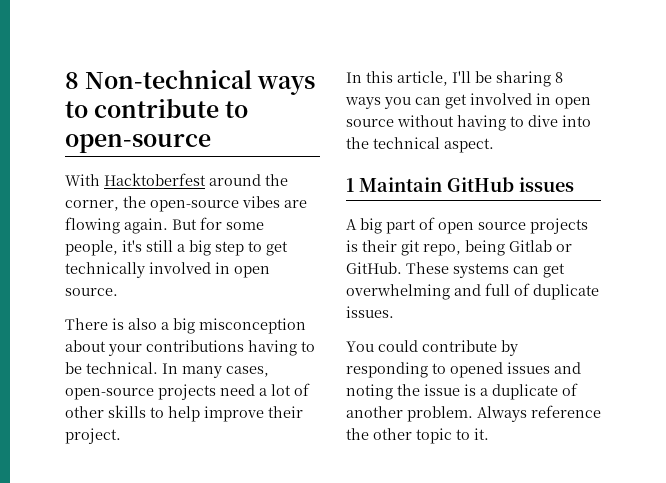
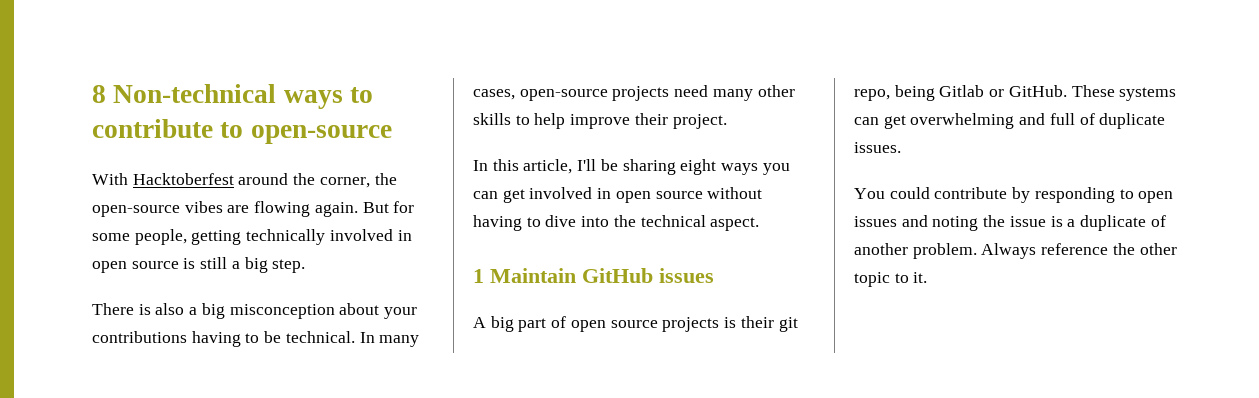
- But for some people, it's still a big step to get technically involved in open source.
+ But for some people, getting technically involved in open source is still a big step.
- In many cases, open-source projects need a lot of other skills to help improve their project.
+ In many cases, open-source projects need many other skills to help improve their project.
- In this article, I'll be sharing 8 ways you can get involved in open source without having to dive into the technical aspect.
+ In this article, I'll be sharing eight ways you can get involved in open source without having to dive into the technical aspect.
- You could contribute by responding to opened issues and noting the issue is a duplicate of another problem.
+ You could contribute by responding to open issues and noting the issue is a duplicate of another problem.

